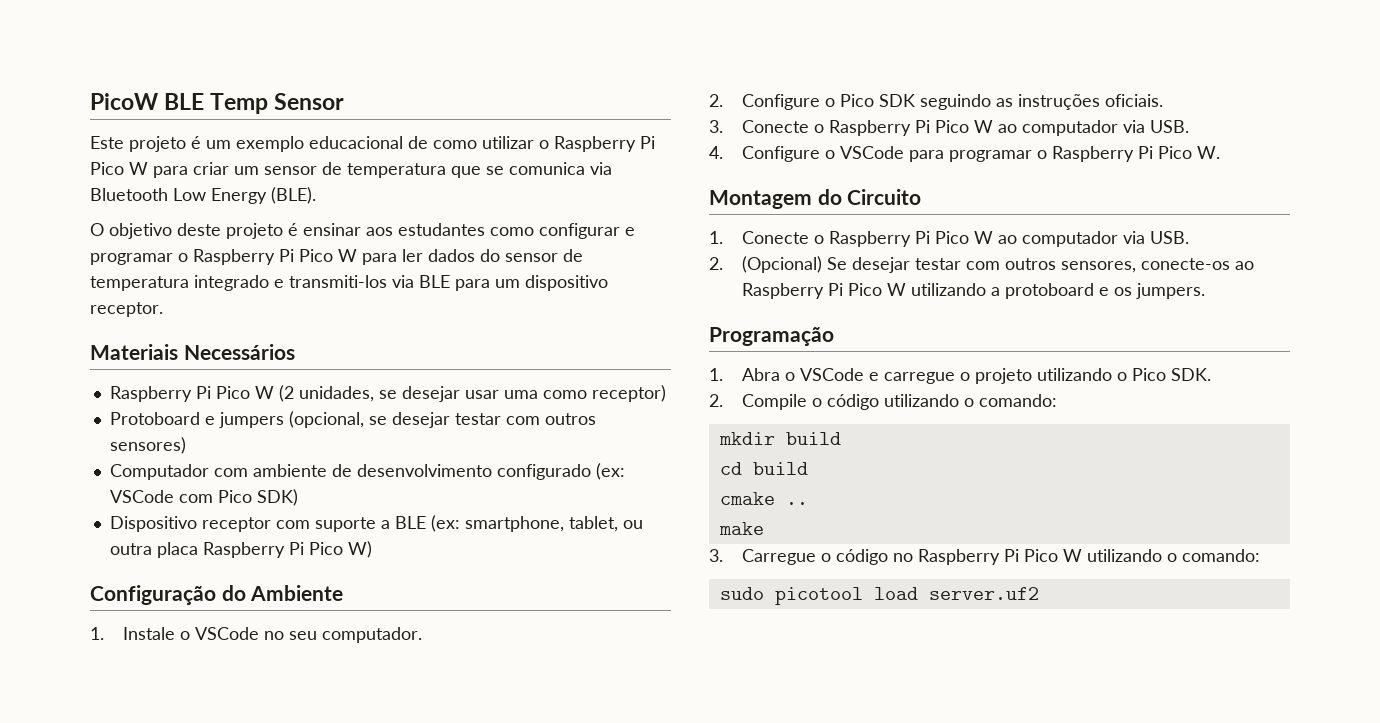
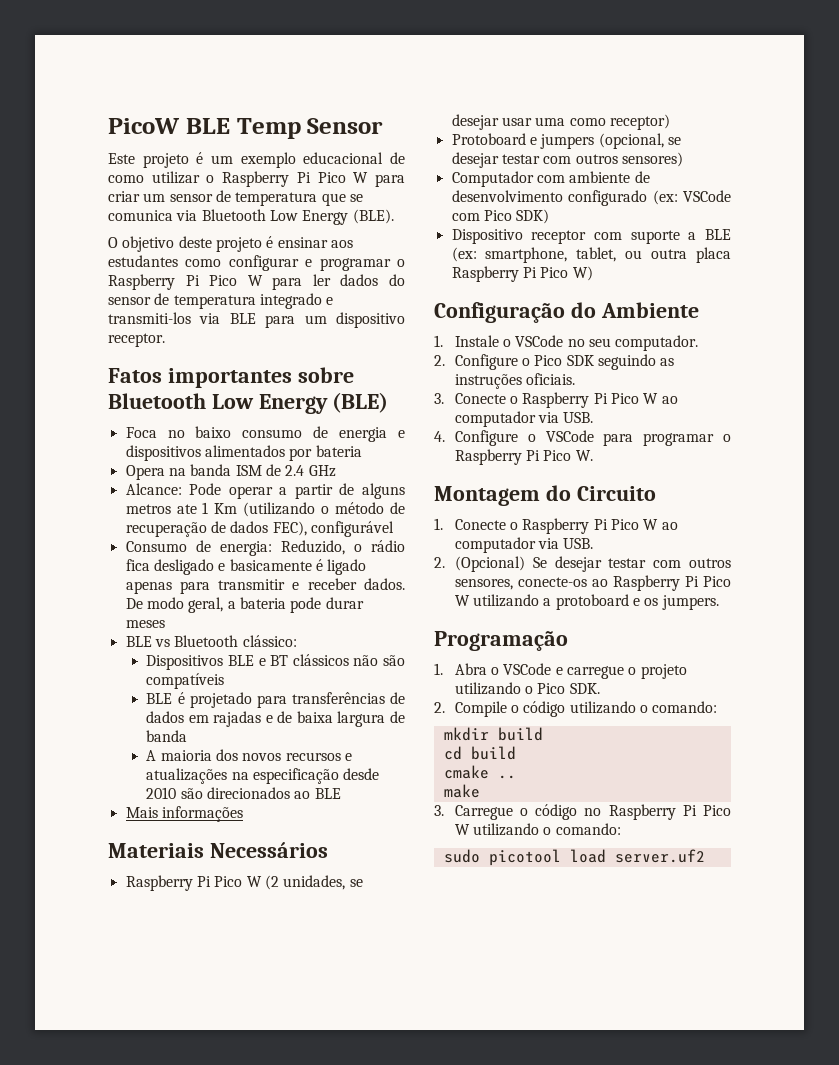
+ Fatos importantes sobre Bluetooth Low Energy (BLE)
+ Foca no baixo consumo de energia e dispositivos alimentados por bateria
+ Opera na banda ISM de 2.4 GHz
+ Alcance: Pode operar a partir de alguns metros ate 1 Km (utilizando o método de recuperação de dados FEC), configurável
+ Consumo de energia: Reduzido, o rádio fica desligado e basicamente é ligado apenas para transmitir e receber dados. De modo geral, a bateria pode durar meses
+ BLE vs Bluetooth clássico:
+ Dispositivos BLE e BT clássicos não são compatíveis
+ BLE é projetado para transferências de dados em rajadas e de baixa largura de banda
+ A maioria dos novos recursos e atualizações na especificação desde 2010 são direcionados ao BLE
+ Mais informações

